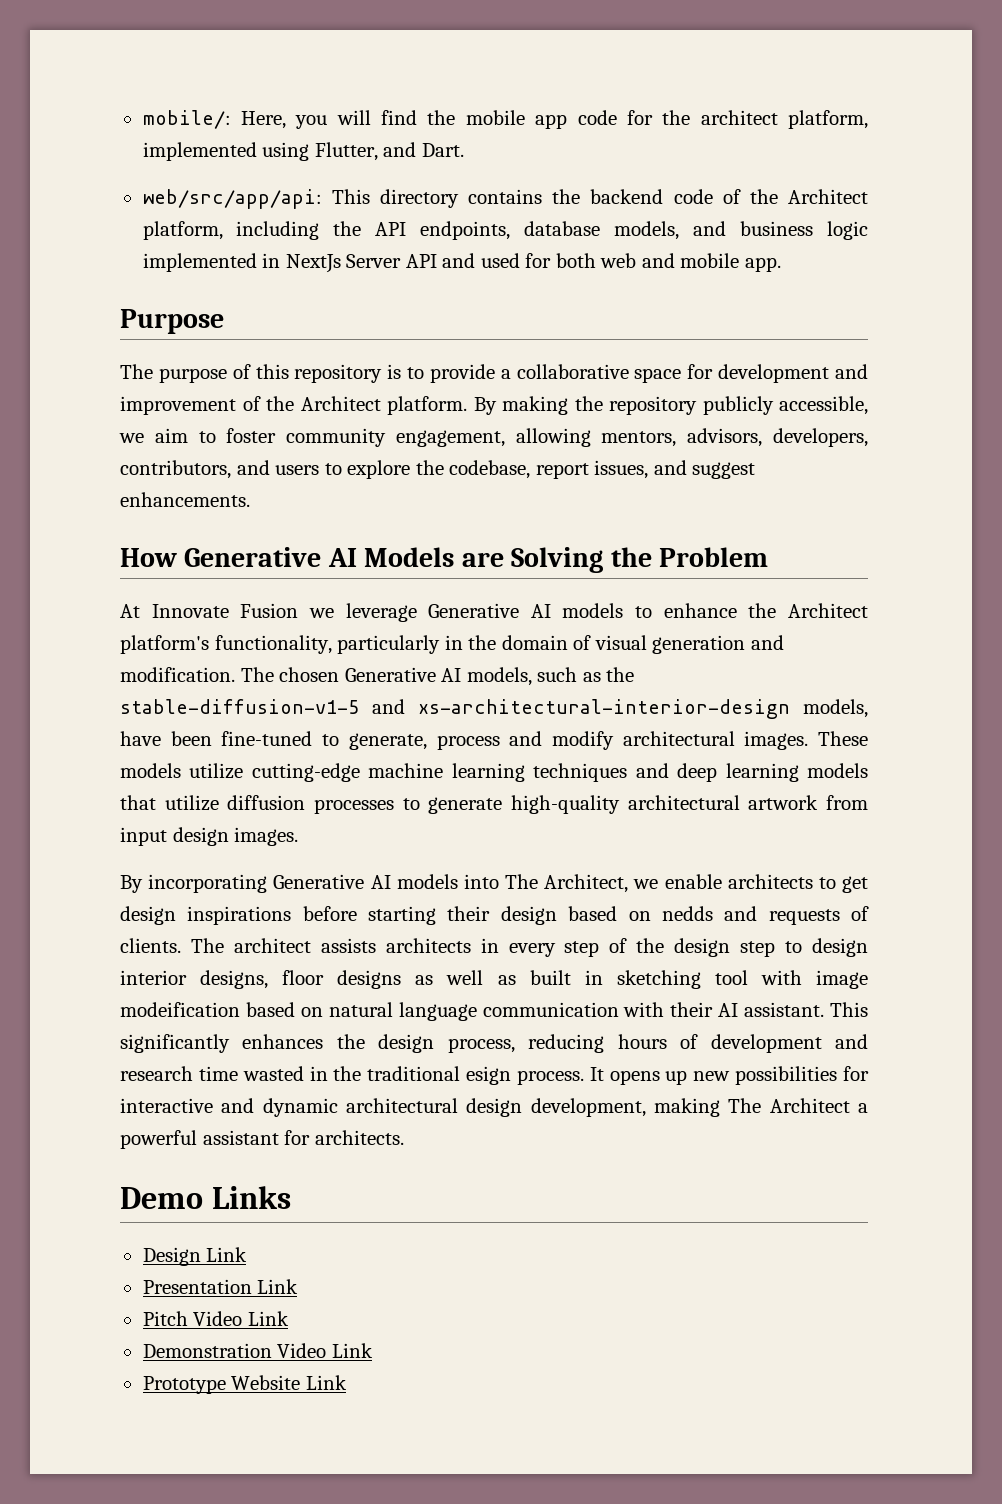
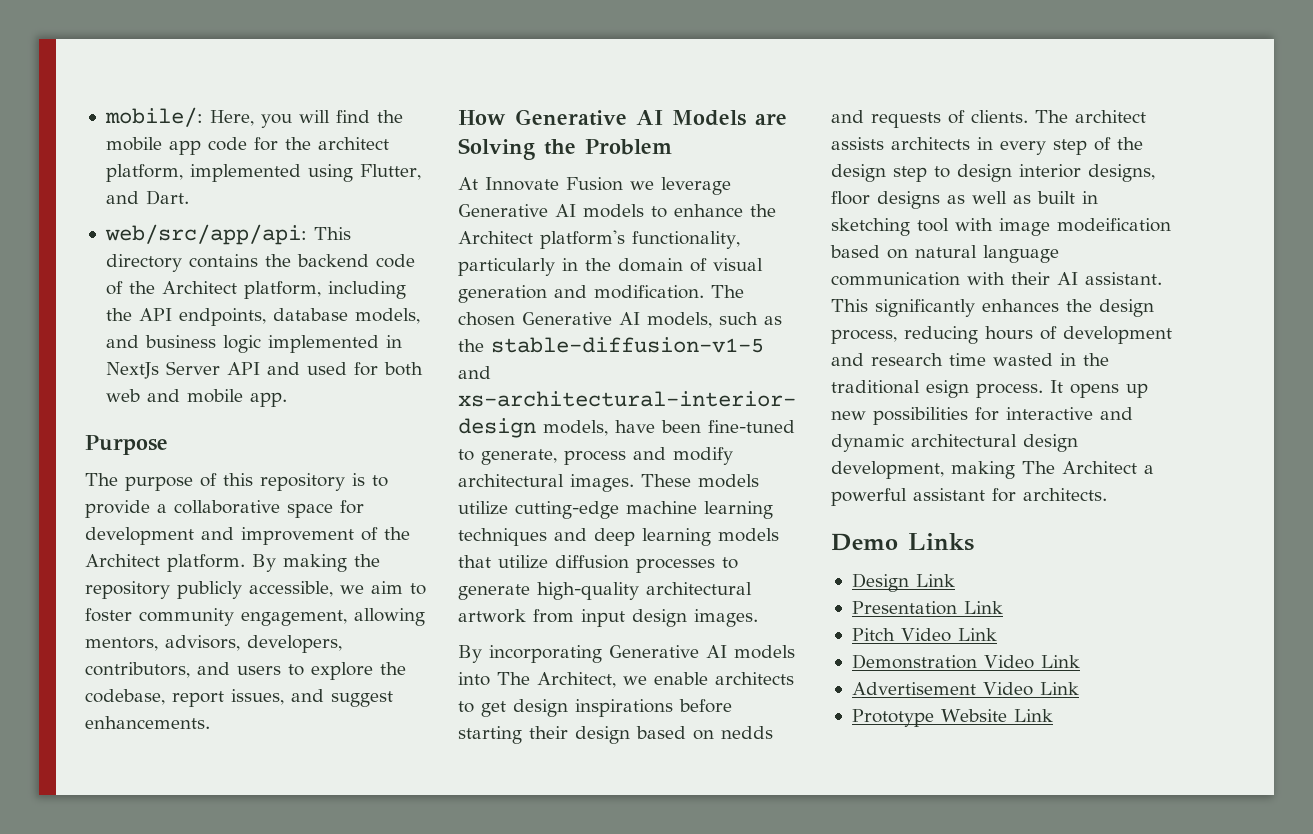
+ Advertisement Video Link

